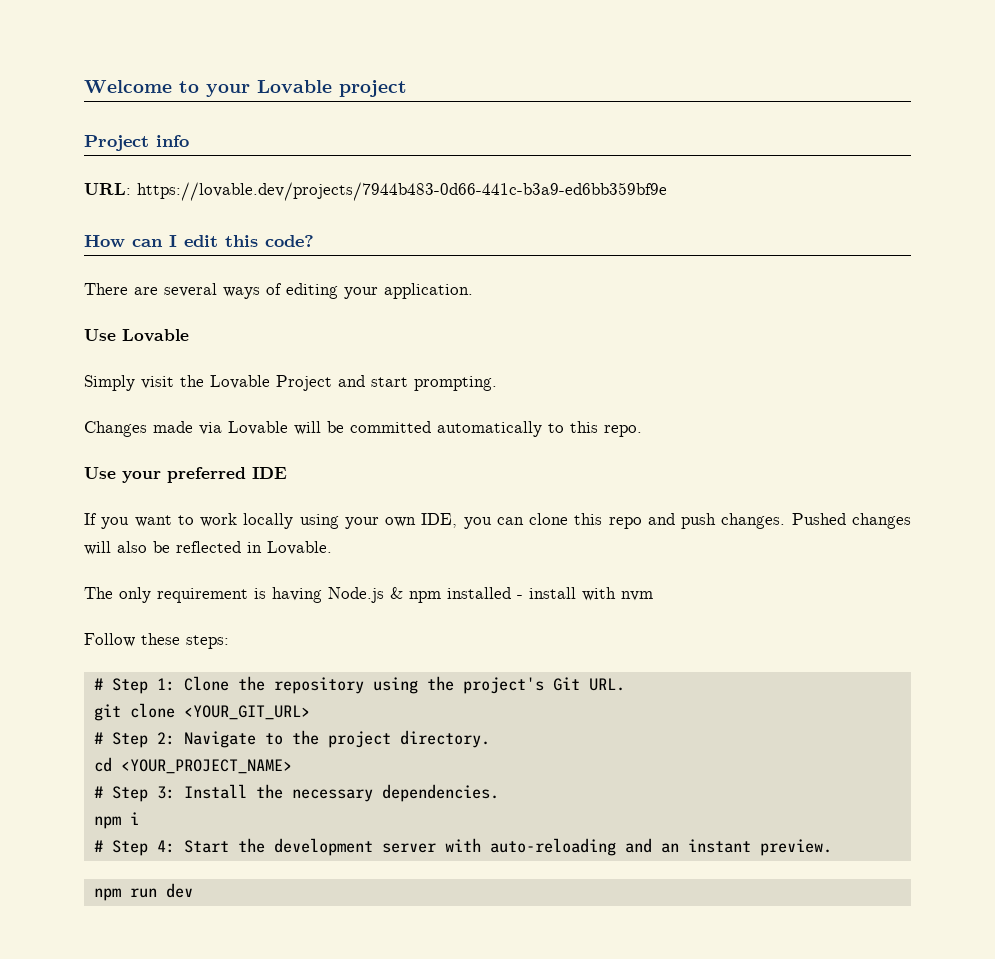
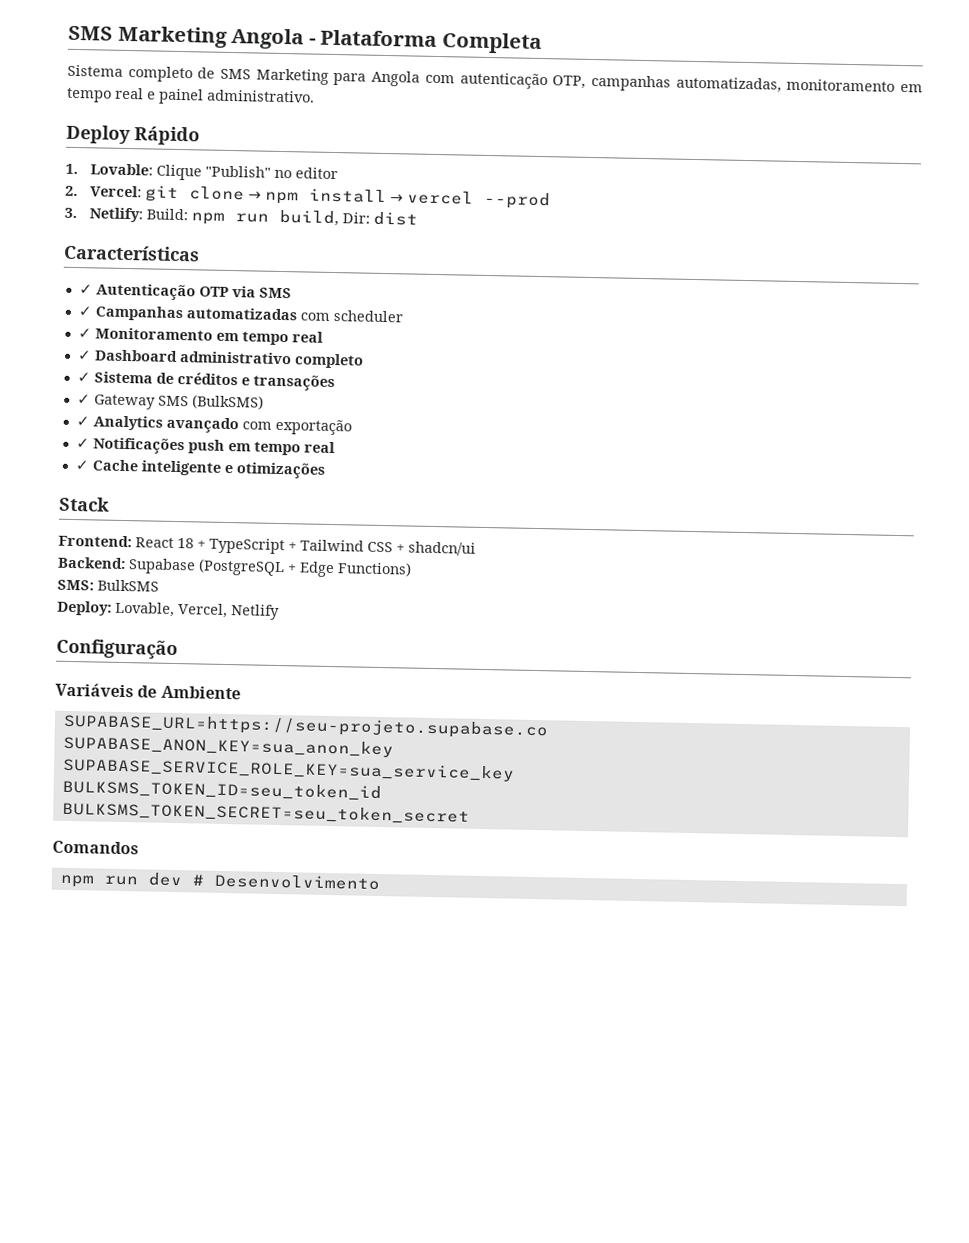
- Welcome to your Lovable project
- Project info
- URL: https://lovable.dev/projects/7944b483-0d66-441c-b3a9-ed6bb359bf9e
- How can I edit this code?
- There are several ways of editing your application.
- Use Lovable
- Simply visit the Lovable Project and start prompting.
- Changes made via Lovable will be committed automatically to this repo.
- Use your preferred IDE
- If you want to work locally using your own IDE, you can clone this repo and push changes. Pushed changes will also be reflected in Lovable.
- The only requirement is having Node.js & npm installed - install with nvm
- Follow these steps:
- # Step 1: Clone the repository using the project's Git URL.
- git clone <YOUR_GIT_URL>
- # Step 2: Navigate to the project directory.
- cd <YOUR_PROJECT_NAME>
- # Step 3: Install the necessary dependencies.
- npm i
- # Step 4: Start the development server with auto-reloading and an instant preview.
+ SMS Marketing Angola - Plataforma Completa
+ Sistema completo de SMS Marketing para Angola com autenticação OTP, campanhas automatizadas, monitoramento em tempo real e painel administrativo.
+ Deploy Rápido
+ 1. Lovable: Clique "Publish" no editor
+ 2. Vercel: git clone → npm install → vercel --prod
+ 3. Netlify: Build: npm run build, Dir: dist
+ Características
+ ✓ Autenticação OTP via SMS
+ ✓ Campanhas automatizadas com scheduler
+ ✓ Monitoramento em tempo real
+ ✓ Dashboard administrativo completo
+ ✓ Sistema de créditos e transações
+ ✓ Gateway SMS (BulkSMS)
+ ✓ Analytics avançado com exportação
+ ✓ Notificações push em tempo real
+ ✓ Cache inteligente e otimizações
+ Stack
+ Frontend: React 18 + TypeScript + Tailwind CSS + shadcn/ui
+ Backend: Supabase (PostgreSQL + Edge Functions)
+ SMS: BulkSMS
+ Deploy: Lovable, Vercel, Netlify
+ Configuração
+ Variáveis de Ambiente
+ SUPABASE_URL=https://seu-projeto.supabase.co
+ SUPABASE_ANON_KEY=sua_anon_key
+ SUPABASE_SERVICE_ROLE_KEY=sua_service_key
+ BULKSMS_TOKEN_ID=seu_token_id
+ BULKSMS_TOKEN_SECRET=seu_token_secret
+ Comandos
- npm run dev
+ npm run dev # Desenvolvimento

